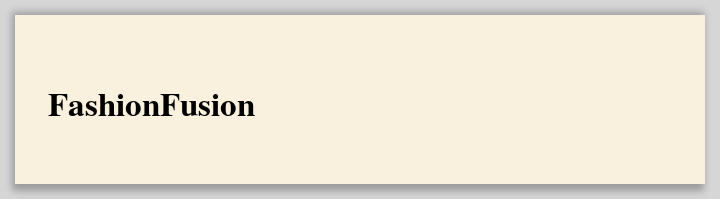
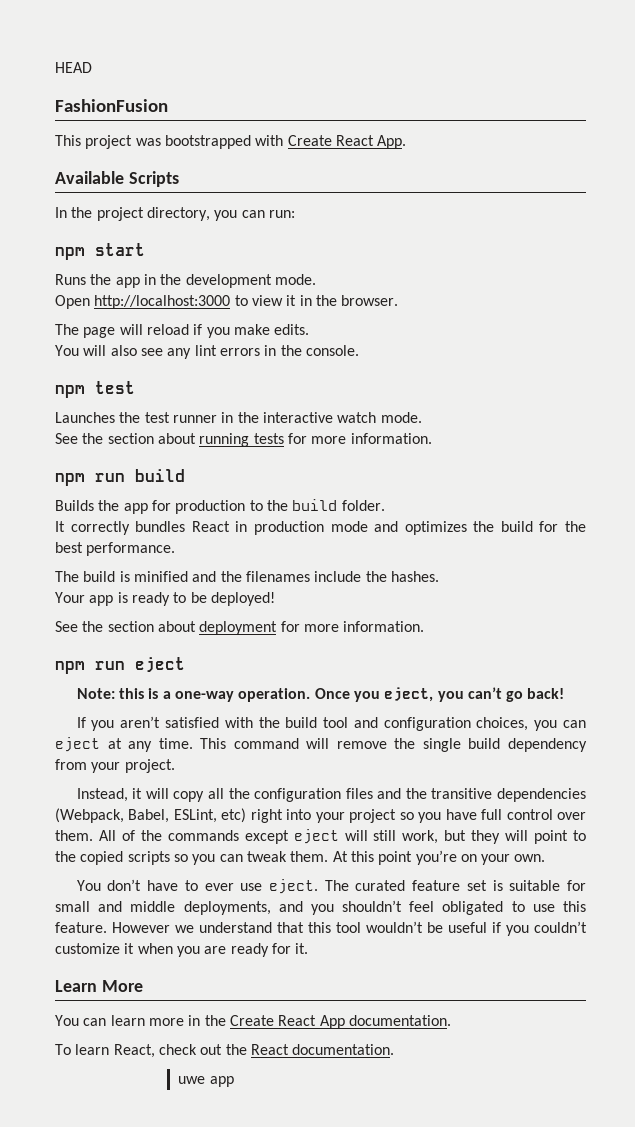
+ HEAD
+ This project was bootstrapped with Create React App.
+ Available Scripts
+ In the project directory, you can run:
+ npm start
+ Runs the app in the development mode.
+ Open http://localhost:3000 to view it in the browser.
+ The page will reload if you make edits.
+ You will also see any lint errors in the console.
+ npm test
+ Launches the test runner in the interactive watch mode.
+ See the section about running tests for more information.
+ npm run build
+ Builds the app for production to the build folder.
+ It correctly bundles React in production mode and optimizes the build for the best performance.
+ The build is minified and the filenames include the hashes.
+ Your app is ready to be deployed!
+ See the section about deployment for more information.
+ npm run eject
+ Note: this is a one-way operation. Once you eject, you can’t go back!
+ If you aren’t satisfied with the build tool and configuration choices, you can eject at any time. This command will remove the single build dependency from your project.
+ Instead, it will copy all the configuration files and the transitive dependencies (Webpack, Babel, ESLint, etc) right into your project so you have full control over them. All of the commands except eject will still work, but they will point to the copied scripts so you can tweak them. At this point you’re on your own.
+ You don’t have to ever use eject. The curated feature set is suitable for small and middle deployments, and you shouldn’t feel obligated to use this feature. However we understand that this tool wouldn’t be useful if you couldn’t customize it when you are ready for it.
+ Learn More
+ You can learn more in the Create React App documentation.
+ To learn React, check out the React documentation.
+ uwe app

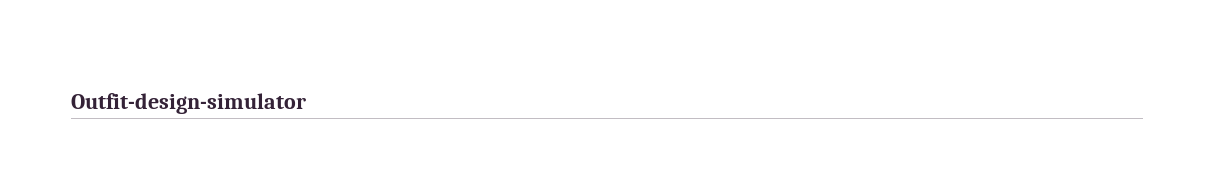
- HEAD
- FashionFusion
- This project was bootstrapped with Create React App.
- Available Scripts
- In the project directory, you can run:
- npm start
- Runs the app in the development mode.
- Open http://localhost:3000 to view it in the browser.
- The page will reload if you make edits.
- You will also see any lint errors in the console.
- npm test
- Launches the test runner in the interactive watch mode.
- See the section about running tests for more information.
- npm run build
- Builds the app for production to the build folder.
- It correctly bundles React in production mode and optimizes the build for the best performance.
- The build is minified and the filenames include the hashes.
- Your app is ready to be deployed!
- See the section about deployment for more information.
- npm run eject
- Note: this is a one-way operation. Once you eject, you can’t go back!
- If you aren’t satisfied with the build tool and configuration choices, you can eject at any time. This command will remove the single build dependency from your project.
- Instead, it will copy all the configuration files and the transitive dependencies (Webpack, Babel, ESLint, etc) right into your project so you have full control over them. All of the commands except eject will still work, but they will point to the copied scripts so you can tweak them. At this point you’re on your own.
- You don’t have to ever use eject. The curated feature set is suitable for small and middle deployments, and you shouldn’t feel obligated to use this feature. However we understand that this tool wouldn’t be useful if you couldn’t customize it when you are ready for it.
- Learn More
- You can learn more in the Create React App documentation.
- To learn React, check out the React documentation.
- uwe app
+ Outfit-design-simulator

